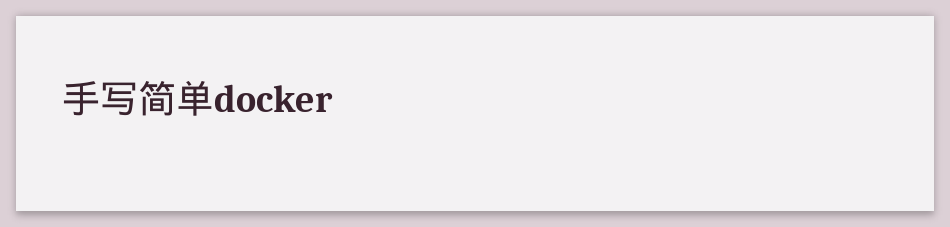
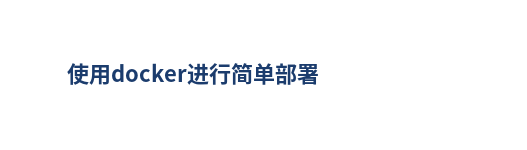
- 手写简单docker
+ 使用docker进行简单部署

